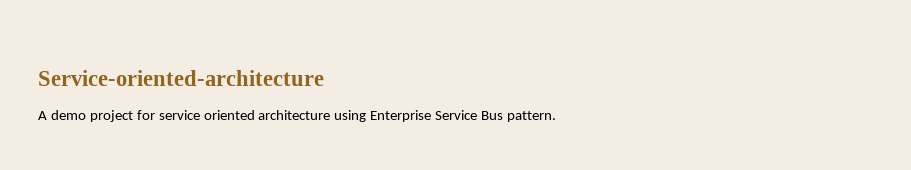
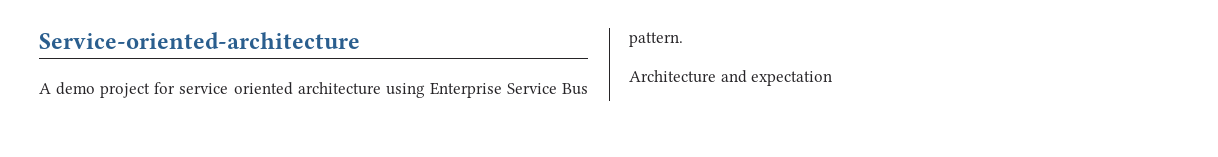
+ Architecture and expectation

